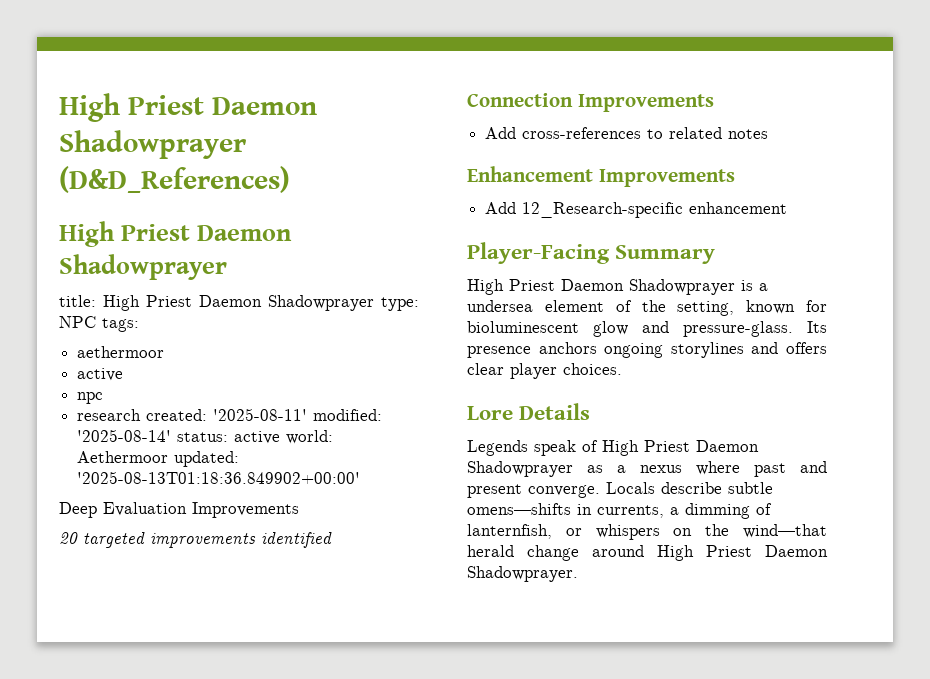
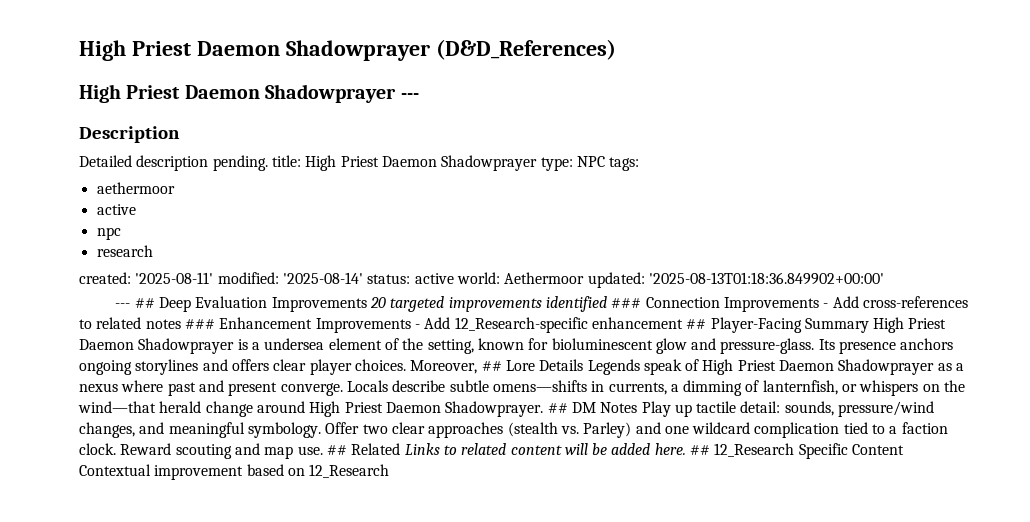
  High Priest Daemon Shadowprayer (D&D_References)
- High Priest Daemon Shadowprayer
- title: High Priest Daemon Shadowprayer type: NPC tags:
+ High Priest Daemon Shadowprayer ---
+ Description
+ Detailed description pending. title: High Priest Daemon Shadowprayer type: NPC tags:
- research created: '2025-08-11' modified: '2025-08-14' status: active world: Aethermoor updated: '2025-08-13T01:18:36.849902+00:00'
+ research
+ created: '2025-08-11' modified: '2025-08-14' status: active world: Aethermoor updated: '2025-08-13T01:18:36.849902+00:00'
- Deep Evaluation Improvements
- 20 targeted improvements identified
- Connection Improvements
- Add cross-references to related notes
- Enhancement Improvements
- Add 12_Research-specific enhancement
- Player-Facing Summary
- High Priest Daemon Shadowprayer is a undersea element of the setting, known for bioluminescent glow and pressure-glass.
+ --- ## Deep Evaluation Improvements 20 targeted improvements identified ### Connection Improvements - Add cross-references to related notes ### Enhancement Improvements - Add 12_Research-specific enhancement ## Player-Facing Summary High Priest Daemon Shadowprayer is a undersea element of the setting, known for bioluminescent glow and pressure-glass.
- Its presence anchors ongoing storylines and offers clear player choices.
- Lore Details
- Legends speak of High Priest Daemon Shadowprayer as a nexus where past and present converge.
+ Its presence anchors ongoing storylines and offers clear player choices. Moreover, ## Lore Details Legends speak of High Priest Daemon Shadowprayer as a nexus where past and present converge.
+ ## DM Notes Play up tactile detail: sounds, pressure/wind changes, and meaningful symbology. Offer two clear approaches (stealth vs. Parley) and one wildcard complication tied to a faction clock. Reward scouting and map use. ## Related Links to related content will be added here. ## 12_Research Specific Content Contextual improvement based on 12_Research

